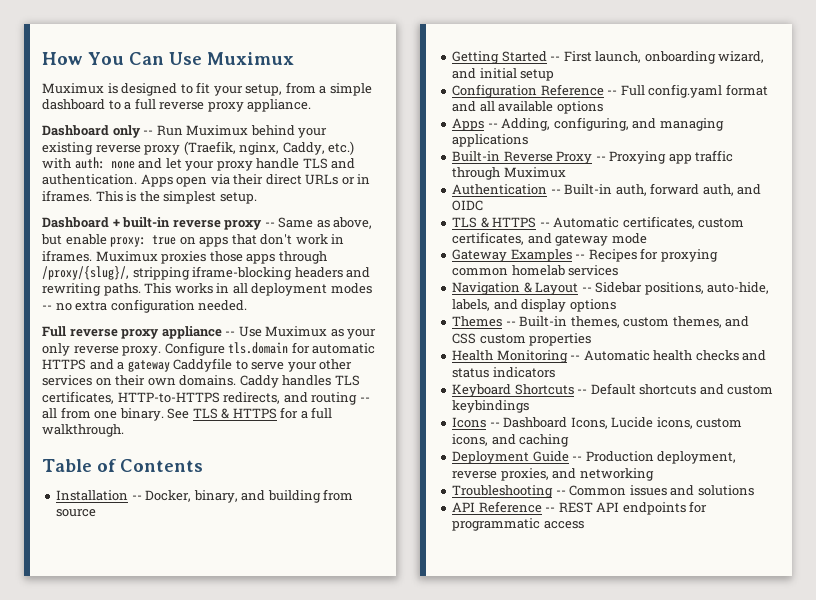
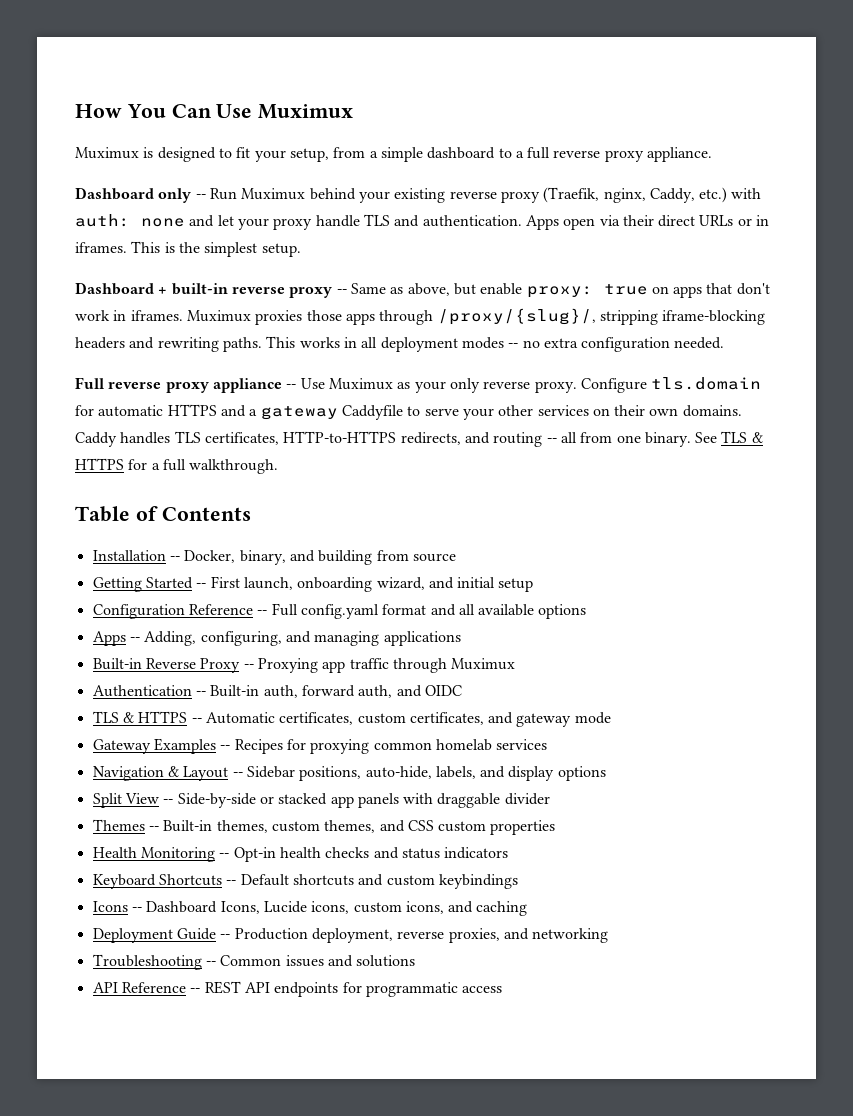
+ Split View -- Side-by-side or stacked app panels with draggable divider
- Health Monitoring -- Automatic health checks and status indicators
+ Health Monitoring -- Opt-in health checks and status indicators

